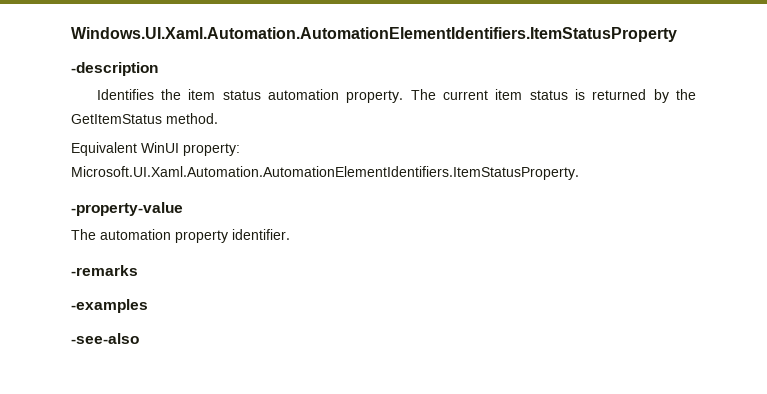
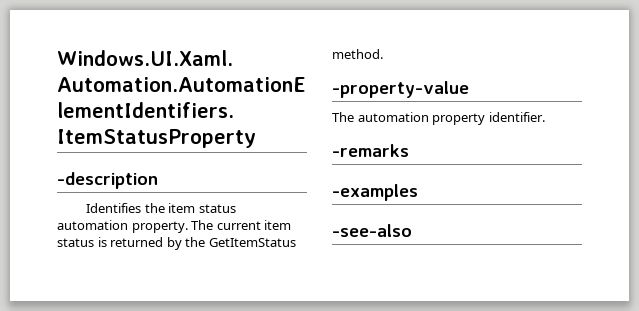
- Equivalent WinUI property: Microsoft.UI.Xaml.Automation.AutomationElementIdentifiers.ItemStatusProperty.

